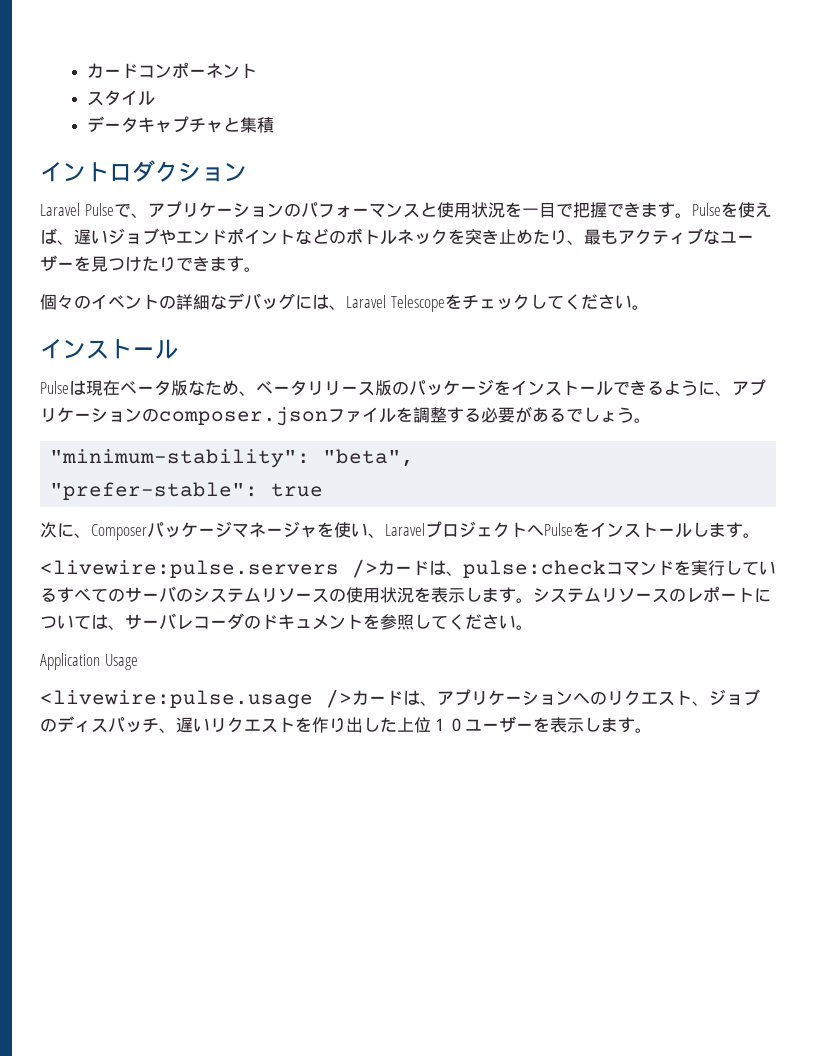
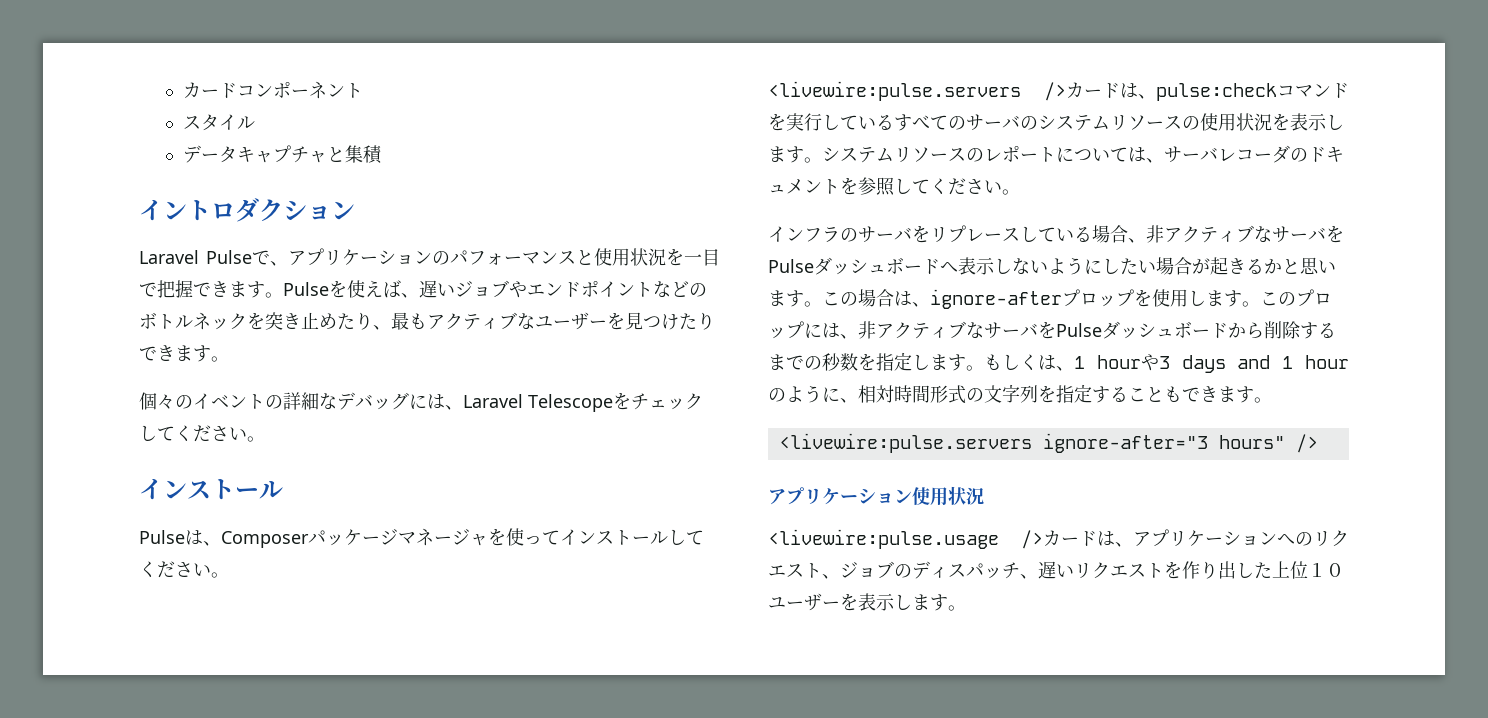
- Pulseは現在ベータ版なため、ベータリリース版のパッケージをインストールできるように、アプリケーションのcomposer.jsonファイルを調整する必要があるでしょう。
- "minimum-stability": "beta",
- "prefer-stable": true
- 次に、Composerパッケージマネージャを使い、LaravelプロジェクトへPulseをインストールします。
+ Pulseは、Composerパッケージマネージャを使ってインストールしてください。
- Application Usage
+ インフラのサーバをリプレースしている場合、非アクティブなサーバをPulseダッシュボードへ表示しないようにしたい場合が起きるかと思います。この場合は、ignore-afterプロップを使用します。このプロップには、非アクティブなサーバをPulseダッシュボードから削除するまでの秒数を指定します。もしくは、1 hourや3 days and 1 hourのように、相対時間形式の文字列を指定することもできます。
+ <livewire:pulse.servers ignore-after="3 hours" />
+ アプリケーション使用状況

